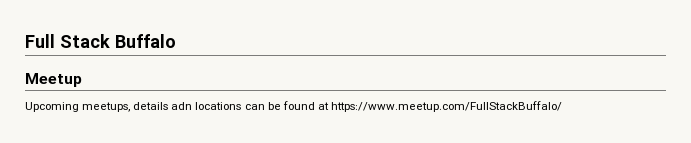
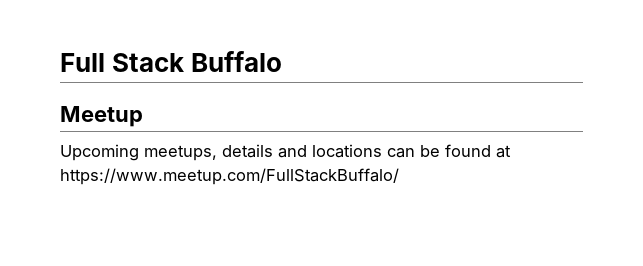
- Upcoming meetups, details adn locations can be found at https://www.meetup.com/FullStackBuffalo/
+ Upcoming meetups, details and locations can be found at https://www.meetup.com/FullStackBuffalo/

